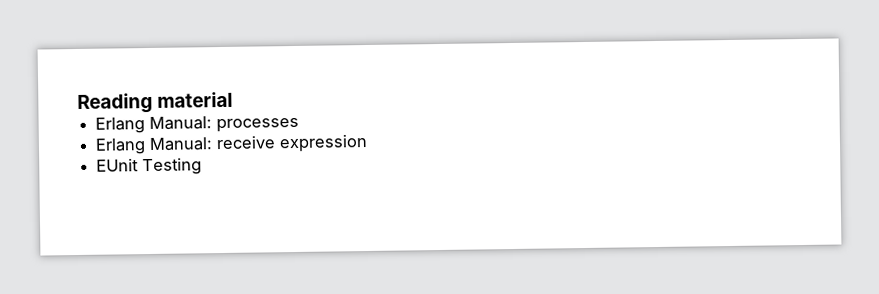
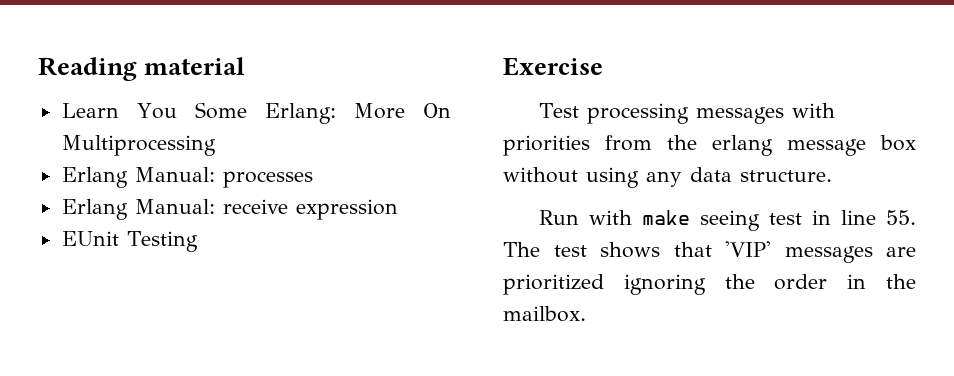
+ Learn You Some Erlang: More On Multiprocessing
+ Exercise
+ Test processing messages with priorities from the erlang message box without using any data structure.
+ Run with make seeing test in line 55. The test shows that 'VIP' messages are prioritized ignoring the order in the mailbox.

